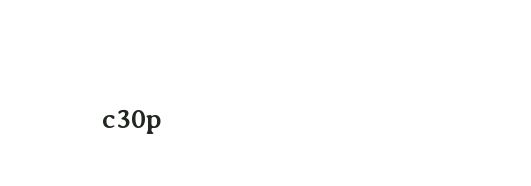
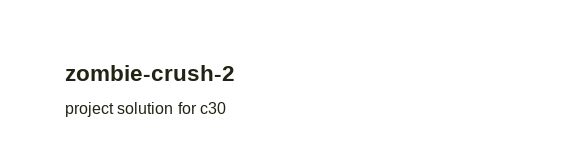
- c30p
+ zombie-crush-2
+ project solution for c30

